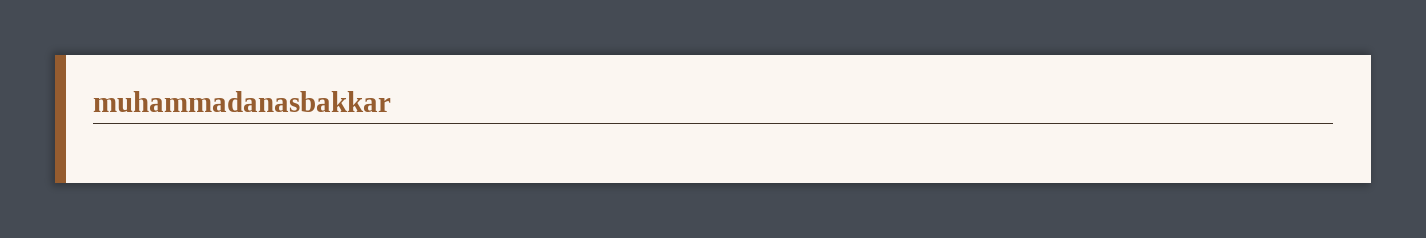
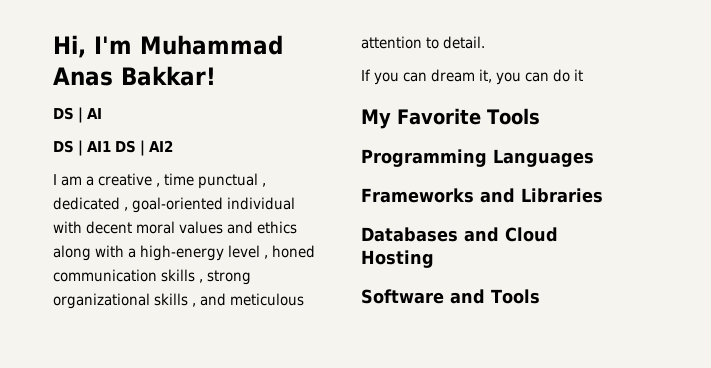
- muhammadanasbakkar
+ Hi, I'm Muhammad Anas Bakkar!
+ DS | AI
+ DS | AI1 DS | AI2
+ I am a creative , time punctual , dedicated , goal-oriented individual with decent moral values and ethics along with a high-energy level , honed communication skills , strong organizational skills , and meticulous attention to detail.
+ If you can dream it, you can do it
+ My Favorite Tools
+ Programming Languages
+ Frameworks and Libraries
+ Databases and Cloud Hosting
+ Software and Tools

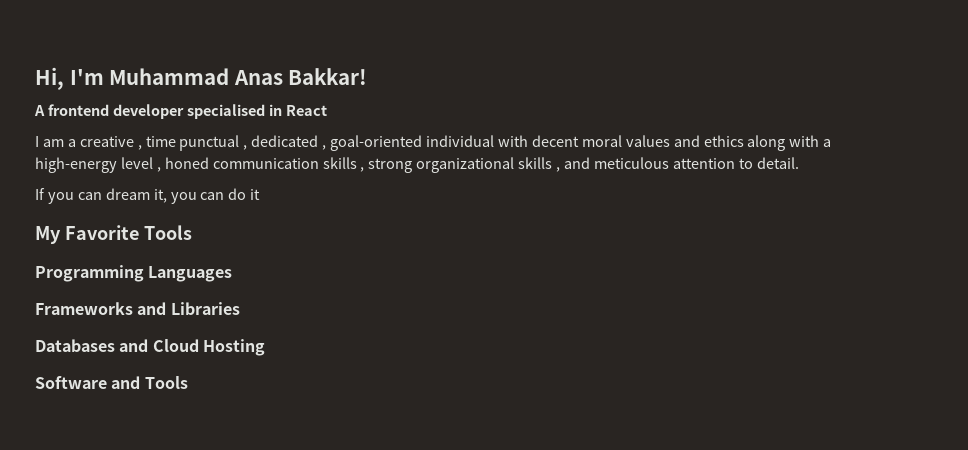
- DS | AI
- DS | AI1 DS | AI2
+ A frontend developer specialised in React

